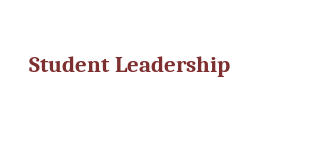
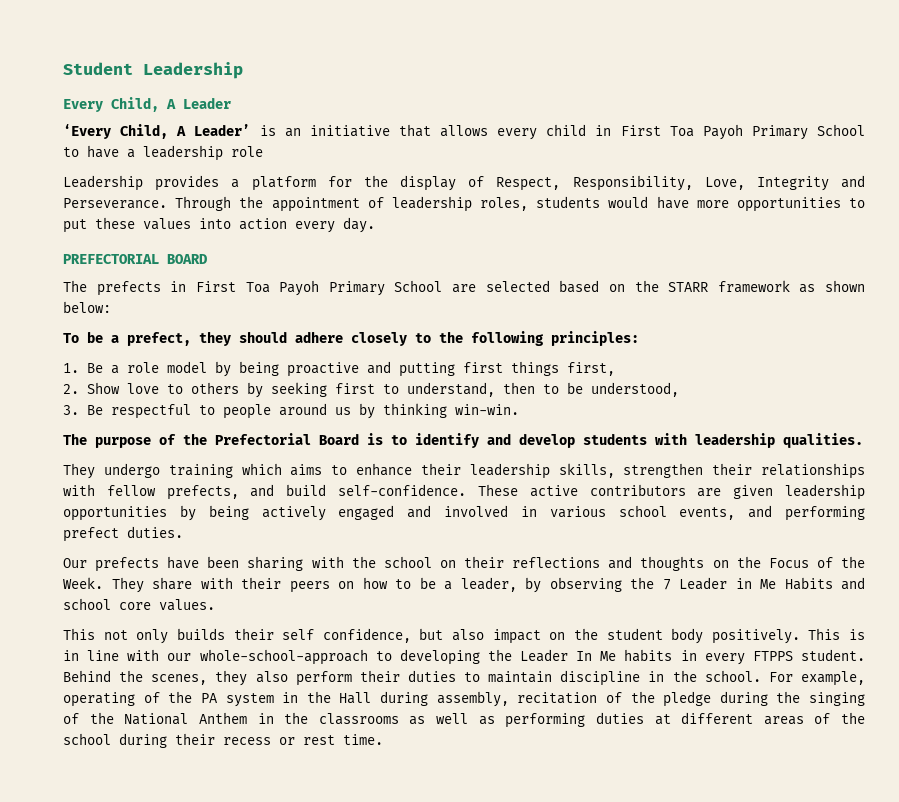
+ Every Child, A Leader
+ ‘Every Child, A Leader’ is an initiative that allows every child in First Toa Payoh Primary School to have a leadership role
+ Leadership provides a platform for the display of Respect, Responsibility, Love, Integrity and Perseverance. Through the appointment of leadership roles, students would have more opportunities to put these values into action every day.
+ PREFECTORIAL BOARD
+ The prefects in First Toa Payoh Primary School are selected based on the STARR framework as shown below:
+ To be a prefect, they should adhere closely to the following principles:
+ 1. Be a role model by being proactive and putting first things first,
+ 2. Show love to others by seeking first to understand, then to be understood,
+ 3. Be respectful to people around us by thinking win-win.
+ The purpose of the Prefectorial Board is to identify and develop students with leadership qualities.
+ They undergo training which aims to enhance their leadership skills, strengthen their relationships with fellow prefects, and build self-confidence. These active contributors are given leadership opportunities by being actively engaged and involved in various school events, and performing prefect duties.
+ Our prefects have been sharing with the school on their reflections and thoughts on the Focus of the Week. They share with their peers on how to be a leader, by observing the 7 Leader in Me Habits and school core values.
+ This not only builds their self confidence, but also impact on the student body positively. This is in line with our whole-school-approach to developing the Leader In Me habits in every FTPPS student. Behind the scenes, they also perform their duties to maintain discipline in the school. For example, operating of the PA system in the Hall during assembly, recitation of the pledge during the singing of the National Anthem in the classrooms as well as performing duties at different areas of the school during their recess or rest time.

